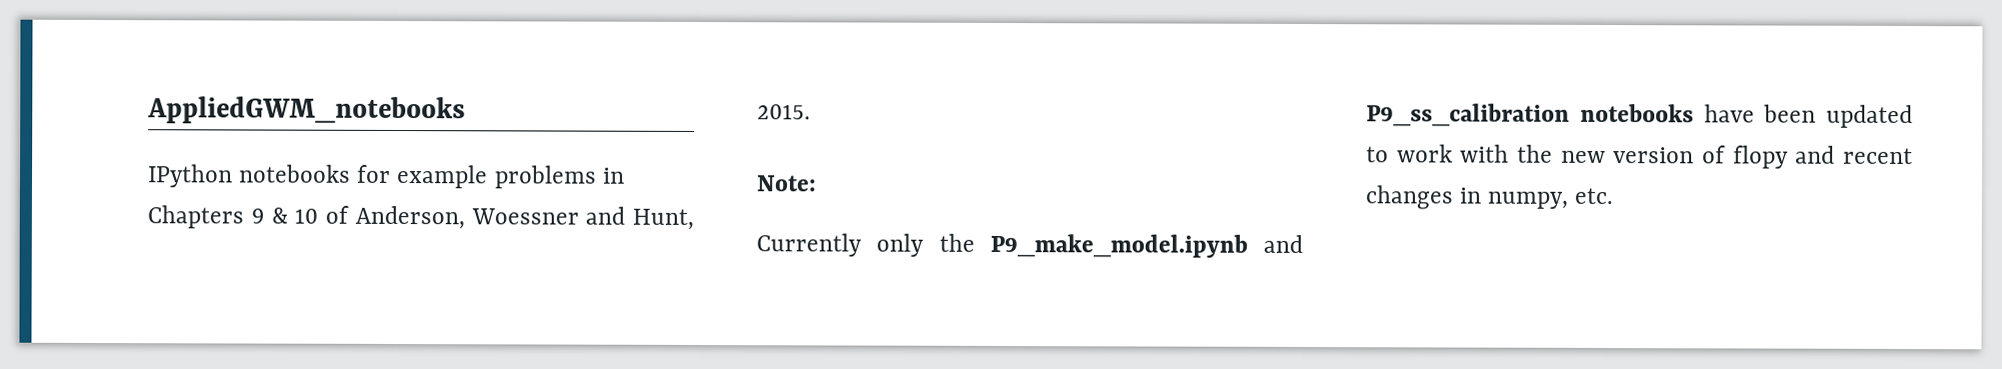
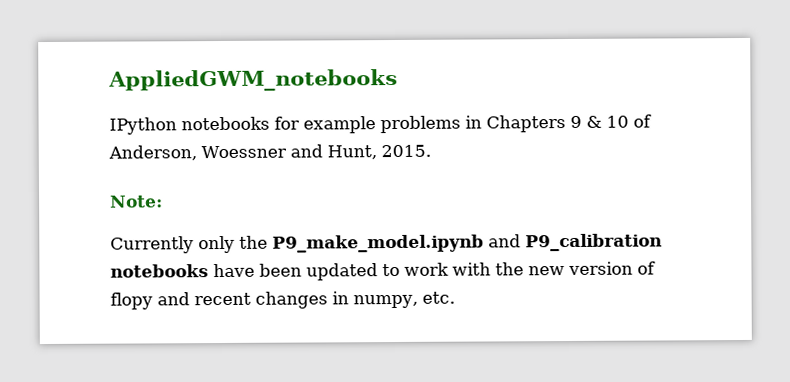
- Currently only the P9_make_model.ipynb and P9_ss_calibration notebooks have been updated to work with the new version of flopy and recent changes in numpy, etc.
+ Currently only the P9_make_model.ipynb and P9_calibration notebooks have been updated to work with the new version of flopy and recent changes in numpy, etc.

